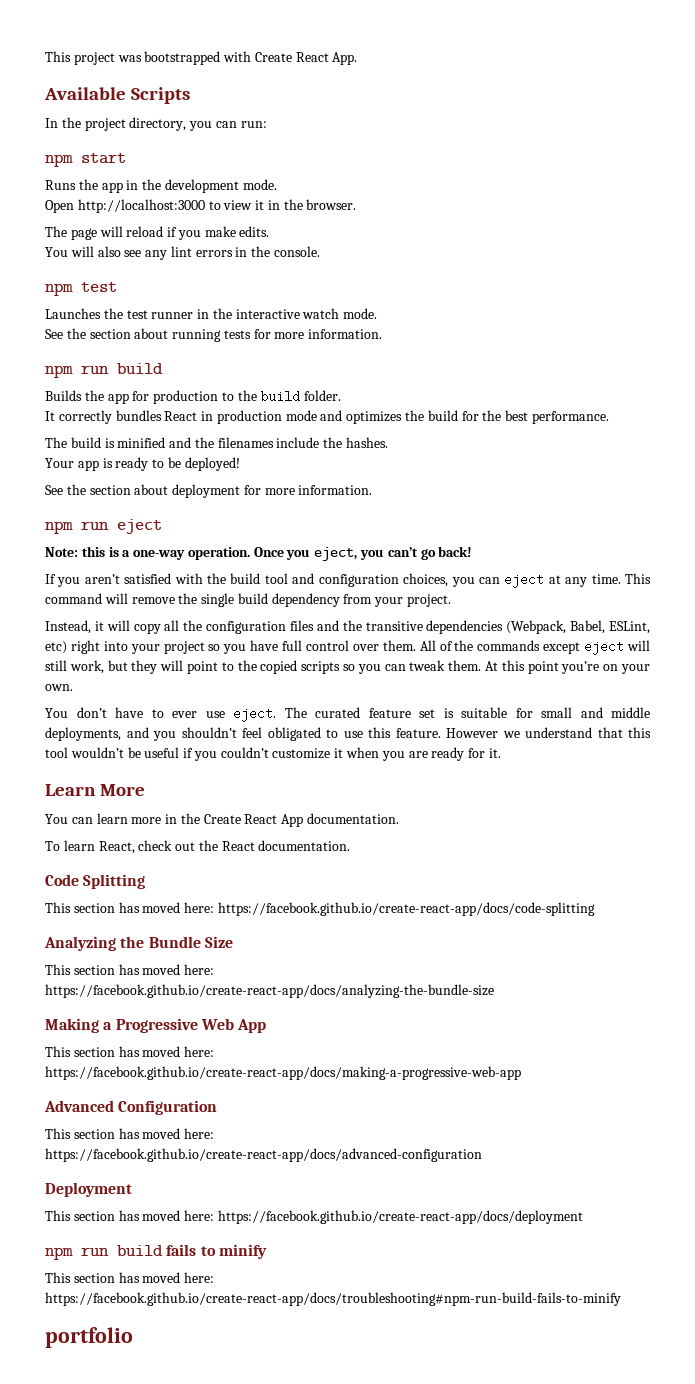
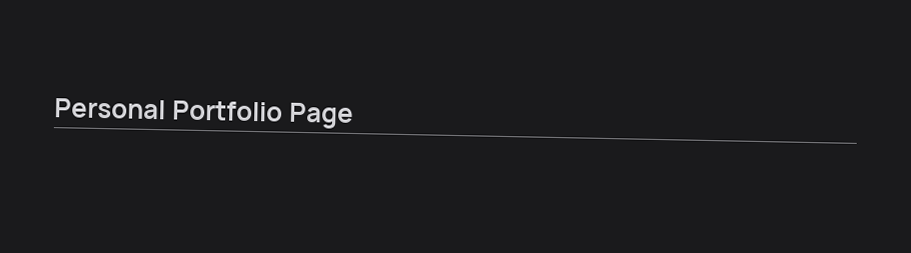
- This project was bootstrapped with Create React App.
- Available Scripts
- In the project directory, you can run:
- npm start
- Runs the app in the development mode.
- Open http://localhost:3000 to view it in the browser.
- The page will reload if you make edits.
- You will also see any lint errors in the console.
- npm test
- Launches the test runner in the interactive watch mode.
- See the section about running tests for more information.
- npm run build
- Builds the app for production to the build folder.
- It correctly bundles React in production mode and optimizes the build for the best performance.
- The build is minified and the filenames include the hashes.
- Your app is ready to be deployed!
- See the section about deployment for more information.
- npm run eject
- Note: this is a one-way operation. Once you eject, you can’t go back!
- If you aren’t satisfied with the build tool and configuration choices, you can eject at any time. This command will remove the single build dependency from your project.
- Instead, it will copy all the configuration files and the transitive dependencies (Webpack, Babel, ESLint, etc) right into your project so you have full control over them. All of the commands except eject will still work, but they will point to the copied scripts so you can tweak them. At this point you’re on your own.
- You don’t have to ever use eject. The curated feature set is suitable for small and middle deployments, and you shouldn’t feel obligated to use this feature. However we understand that this tool wouldn’t be useful if you couldn’t customize it when you are ready for it.
- Learn More
- You can learn more in the Create React App documentation.
- To learn React, check out the React documentation.
- Code Splitting
- This section has moved here: https://facebook.github.io/create-react-app/docs/code-splitting
- Analyzing the Bundle Size
- This section has moved here: https://facebook.github.io/create-react-app/docs/analyzing-the-bundle-size
- Making a Progressive Web App
- This section has moved here: https://facebook.github.io/create-react-app/docs/making-a-progressive-web-app
- Advanced Configuration
- This section has moved here: https://facebook.github.io/create-react-app/docs/advanced-configuration
- Deployment
- This section has moved here: https://facebook.github.io/create-react-app/docs/deployment
- npm run build fails to minify
- This section has moved here: https://facebook.github.io/create-react-app/docs/troubleshooting#npm-run-build-fails-to-minify
- portfolio
+ Personal Portfolio Page

